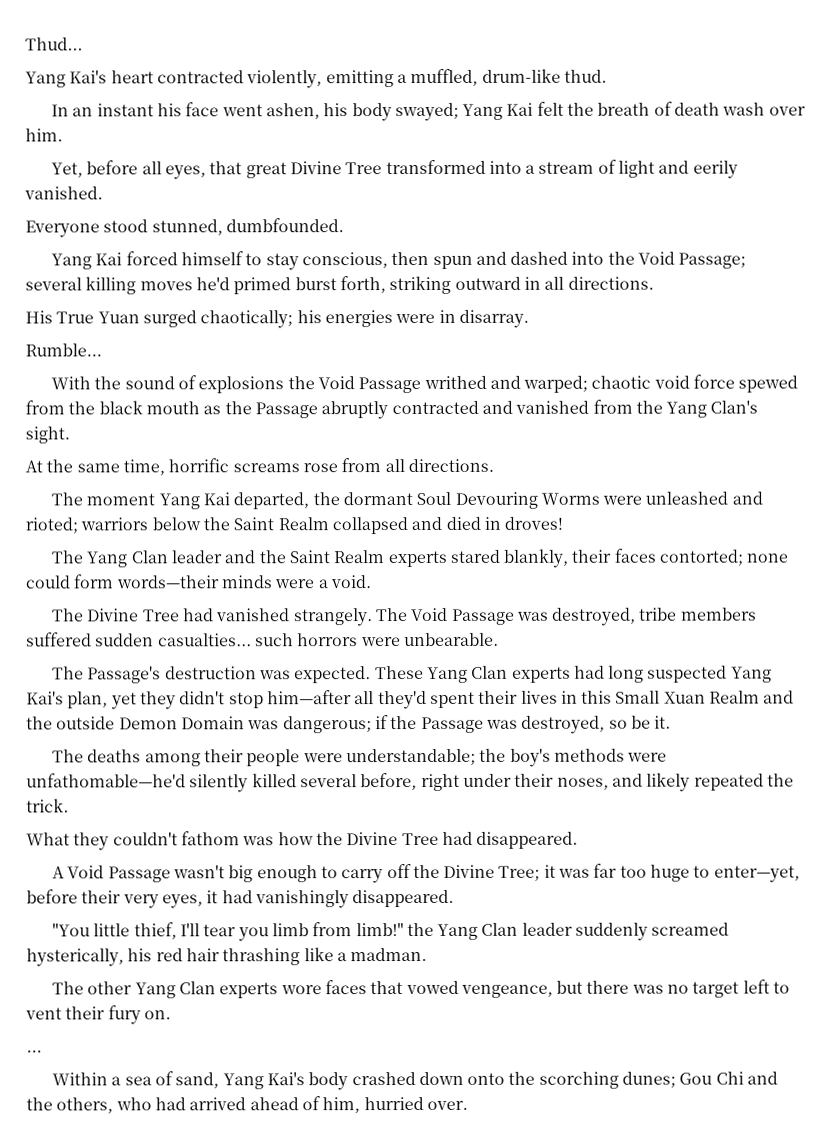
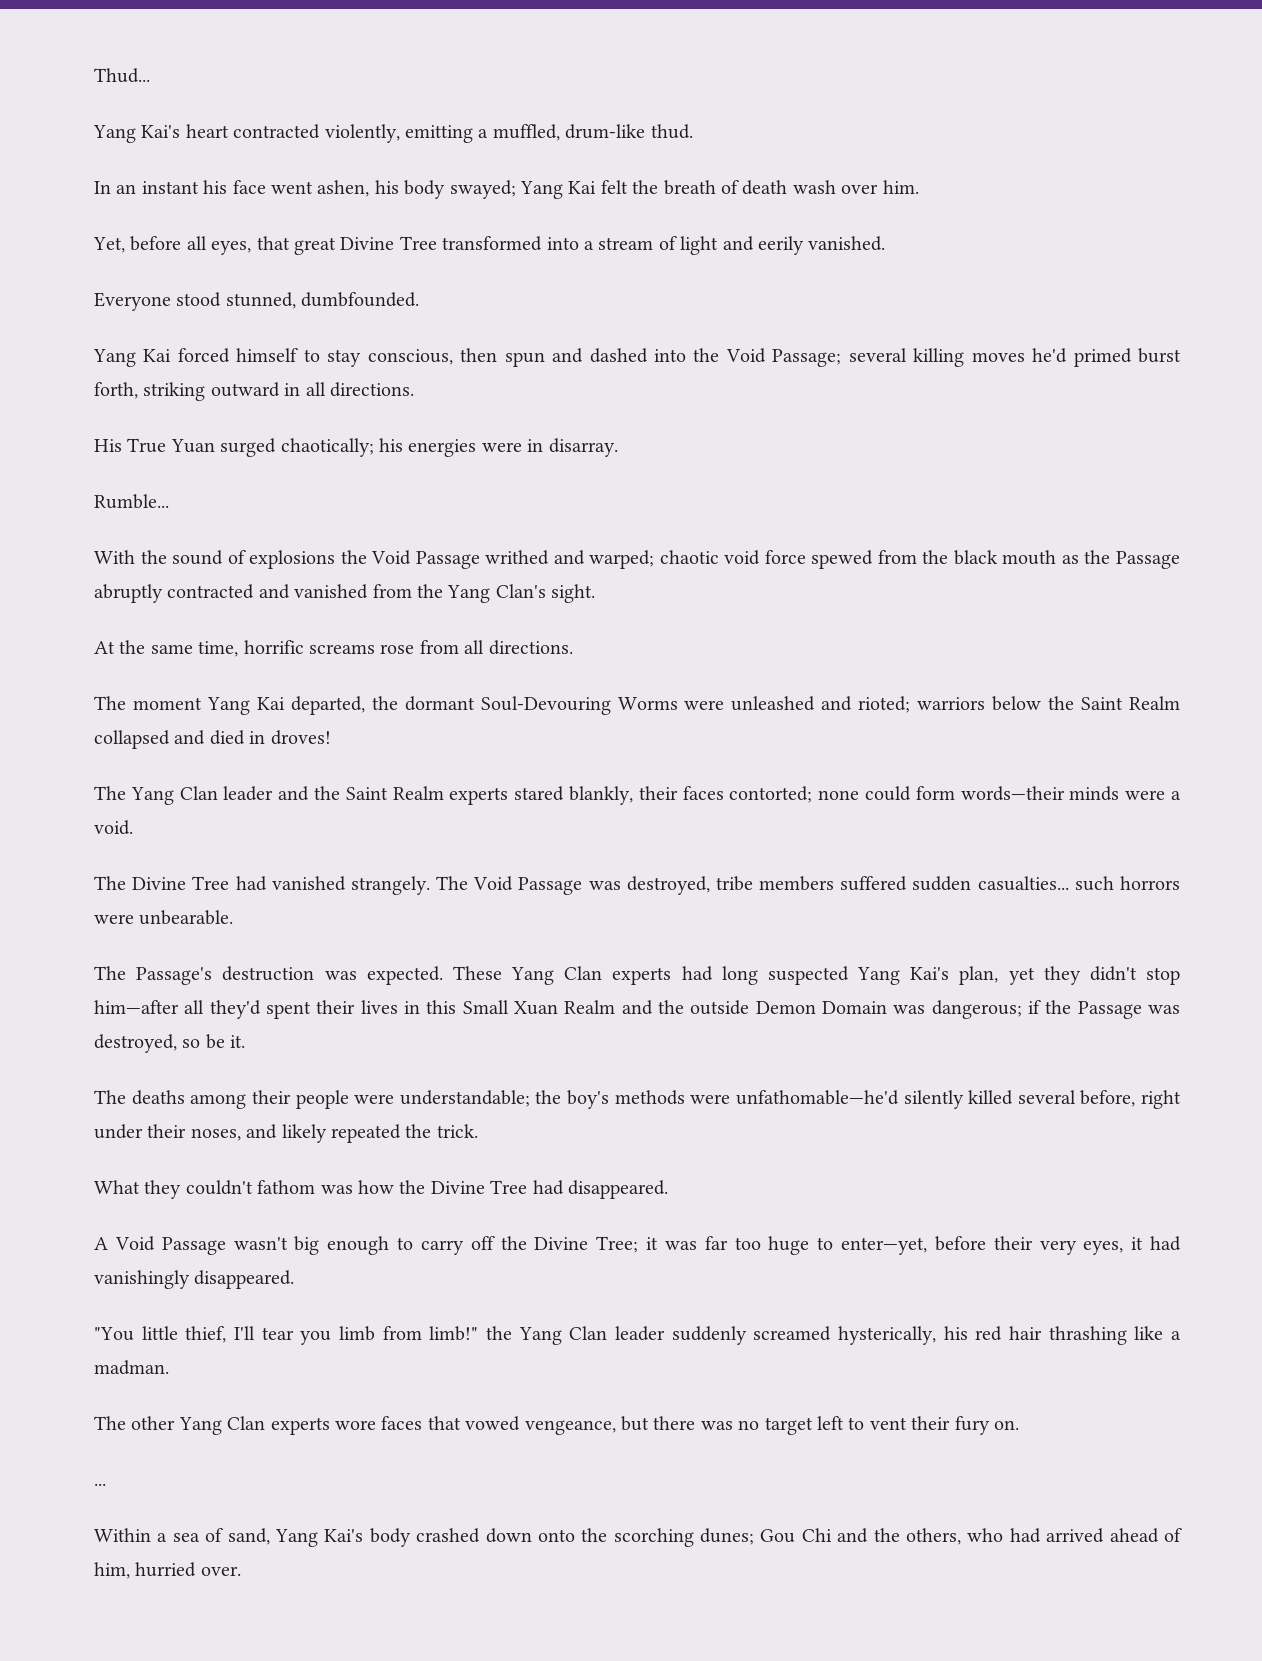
- The moment Yang Kai departed, the dormant Soul Devouring Worms were unleashed and rioted; warriors below the Saint Realm collapsed and died in droves!
+ The moment Yang Kai departed, the dormant Soul-Devouring Worms were unleashed and rioted; warriors below the Saint Realm collapsed and died in droves!

